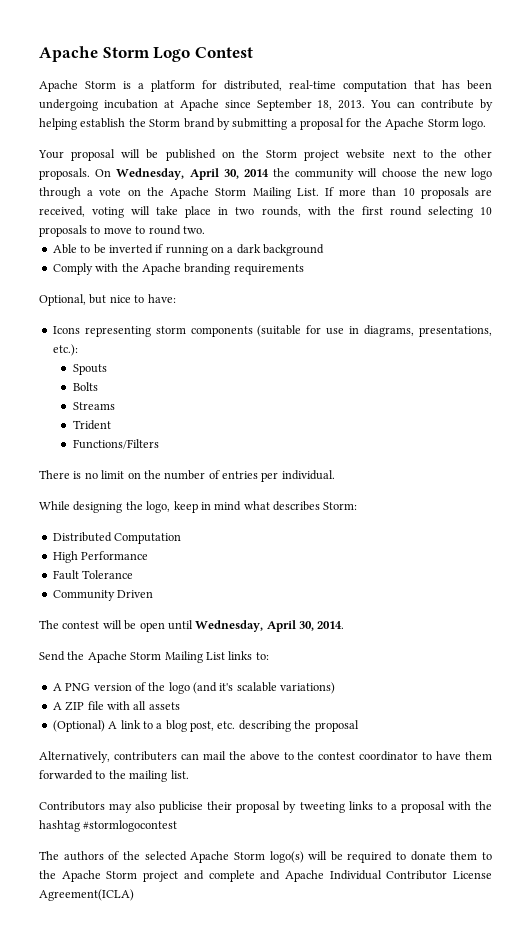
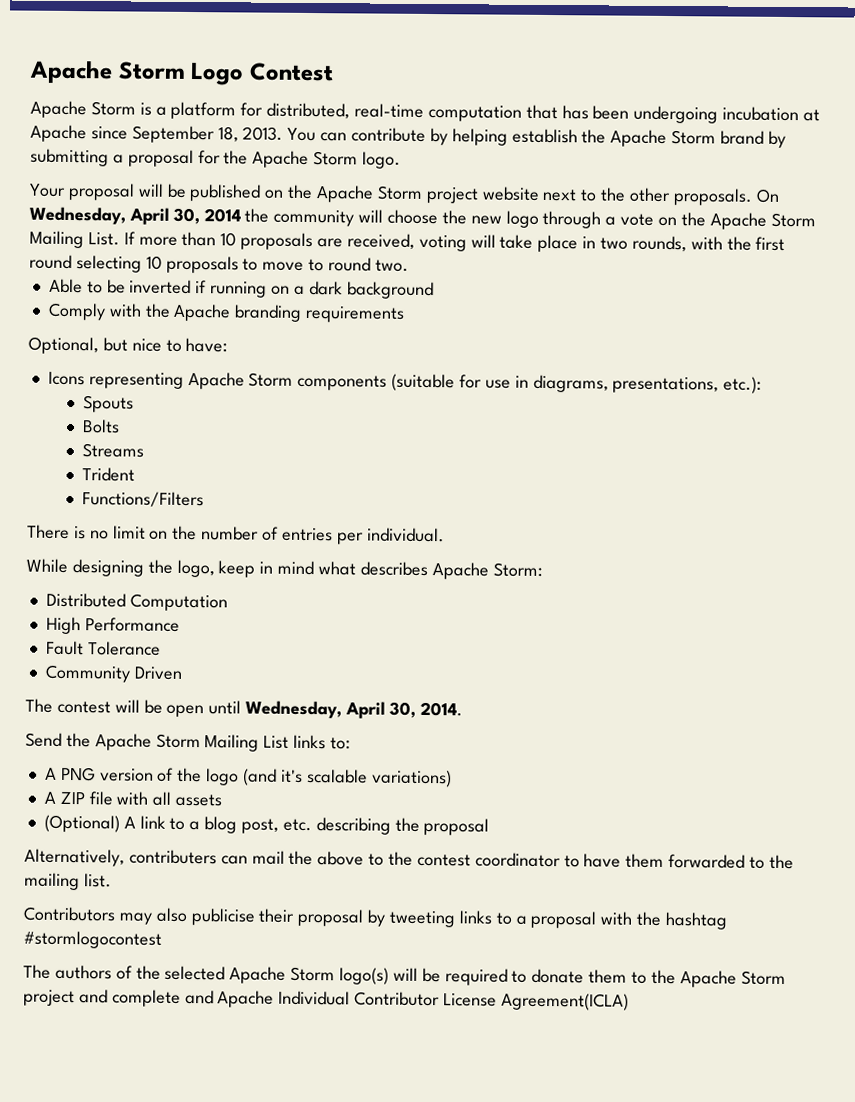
- You can contribute by helping establish the Storm brand by submitting a proposal for the Apache Storm logo.
+ You can contribute by helping establish the Apache Storm brand by submitting a proposal for the Apache Storm logo.
- Your proposal will be published on the Storm project website next to the other proposals.
+ Your proposal will be published on the Apache Storm project website next to the other proposals.
- Icons representing storm components (suitable for use in diagrams, presentations, etc.):
+ Icons representing Apache Storm components (suitable for use in diagrams, presentations, etc.):
- While designing the logo, keep in mind what describes Storm:
+ While designing the logo, keep in mind what describes Apache Storm:

